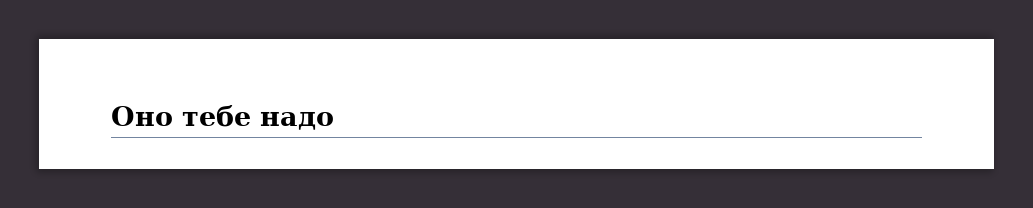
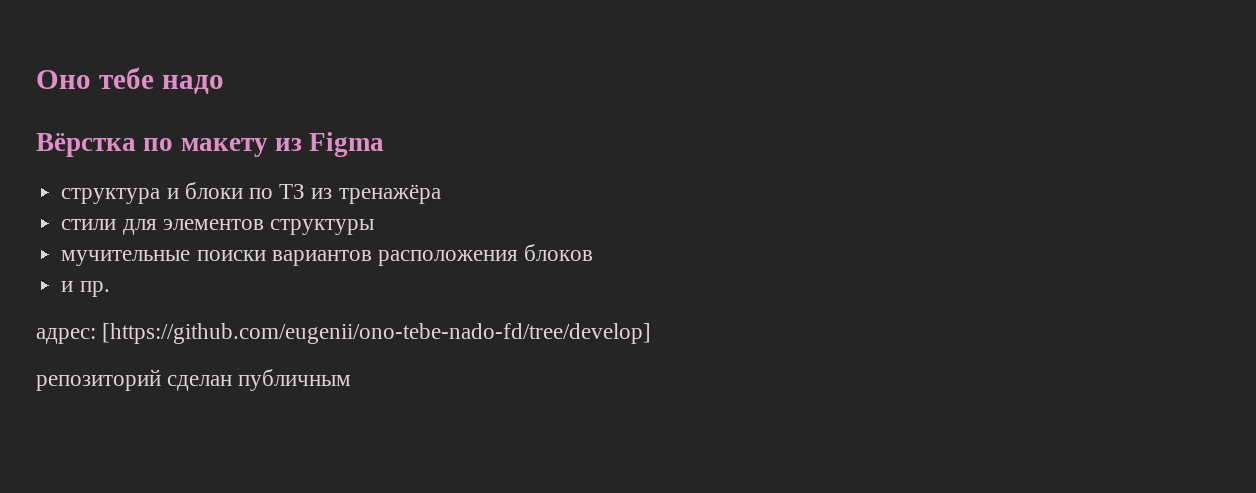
+ Вёрстка по макету из Figma
+ структура и блоки по ТЗ из тренажёра
+ стили для элементов структуры
+ мучительные поиски вариантов расположения блоков
+ и пр.
+ адрес: [https://github.com/eugenii/ono-tebe-nado-fd/tree/develop]
+ репозиторий сделан публичным

